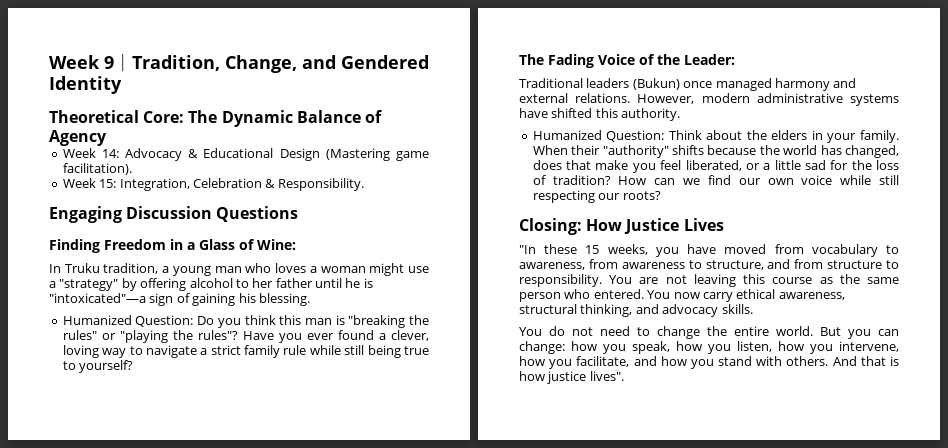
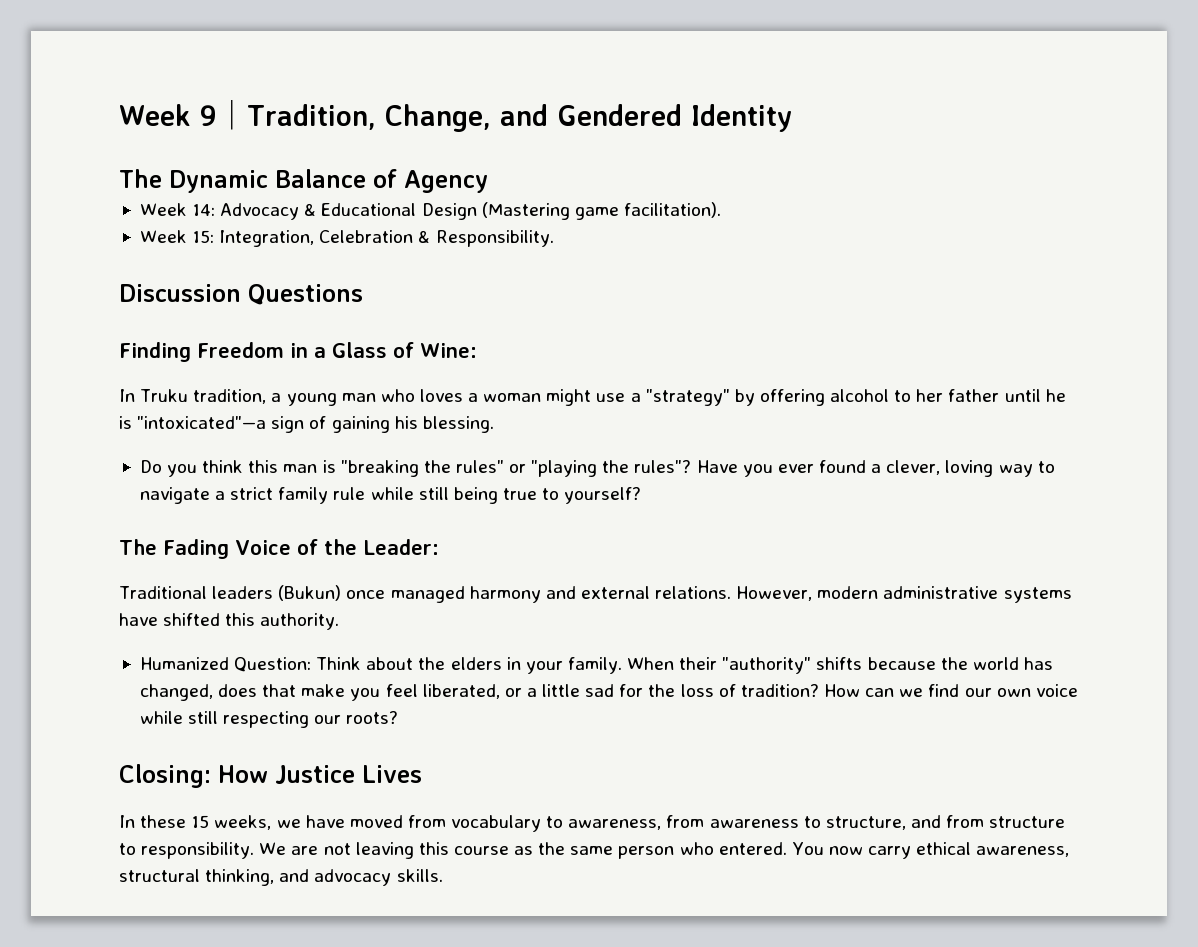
- Theoretical Core: The Dynamic Balance of Agency
+ The Dynamic Balance of Agency
- Engaging Discussion Questions
+ Discussion Questions
- Humanized Question: Do you think this man is "breaking the rules" or "playing the rules"?
+ Do you think this man is "breaking the rules" or "playing the rules"?
- "In these 15 weeks, you have moved from vocabulary to awareness, from awareness to structure, and from structure to responsibility.
+ In these 15 weeks, we have moved from vocabulary to awareness, from awareness to structure, and from structure to responsibility.
- You are not leaving this course as the same person who entered.
+ We are not leaving this course as the same person who entered.
- You do not need to change the entire world. But you can change: how you speak, how you listen, how you intervene, how you facilitate, and how you stand with others. And that is how justice lives".

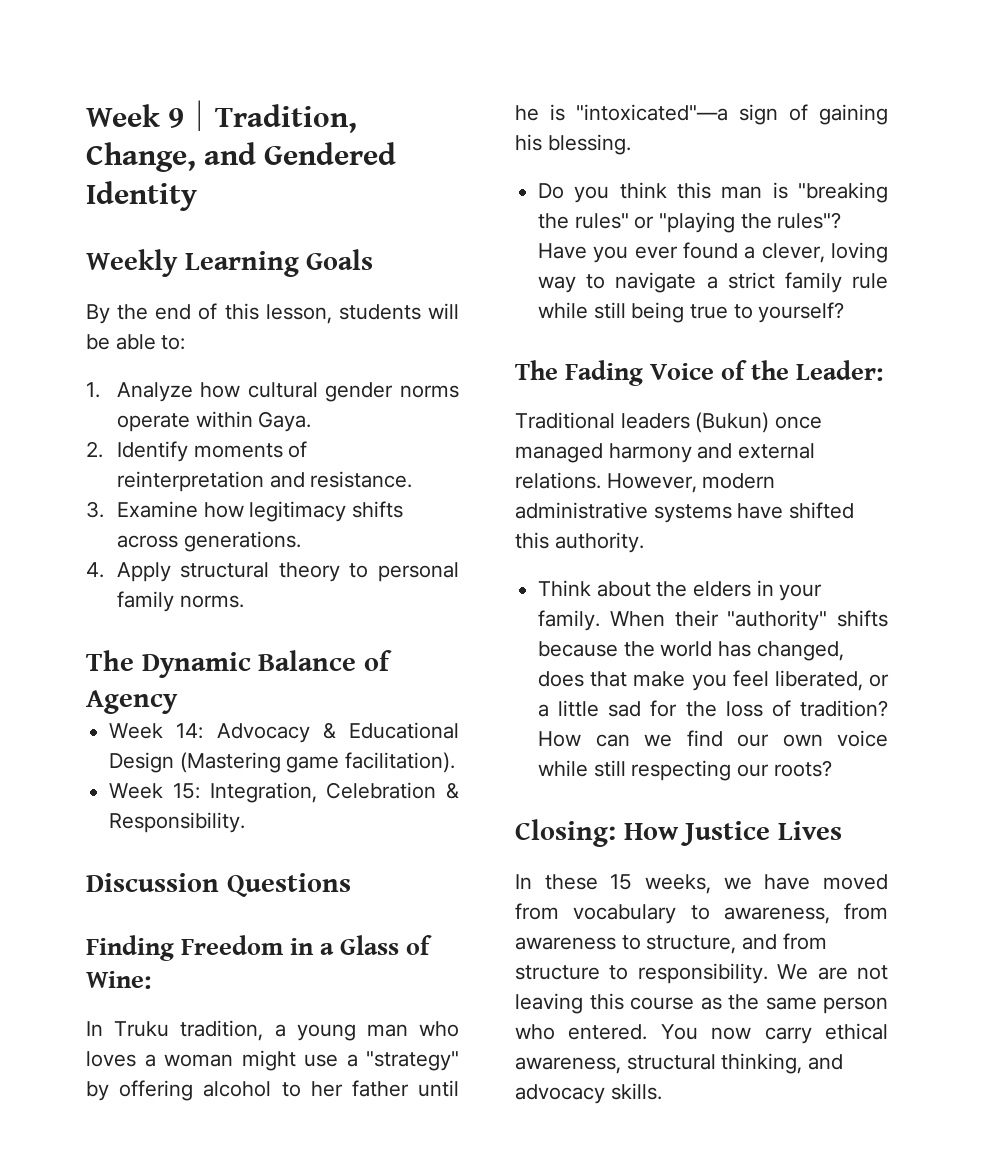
+ Weekly Learning Goals
+ By the end of this lesson, students will be able to:
+ 1. Analyze how cultural gender norms operate within Gaya.
+ 2. Identify moments of reinterpretation and resistance.
+ 3. Examine how legitimacy shifts across generations.
+ 4. Apply structural theory to personal family norms.
- Humanized Question: Think about the elders in your family.
+ Think about the elders in your family.

